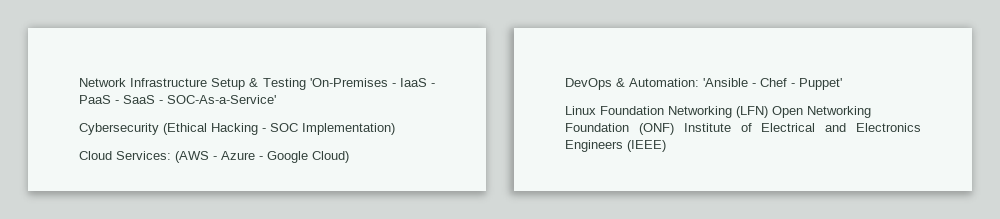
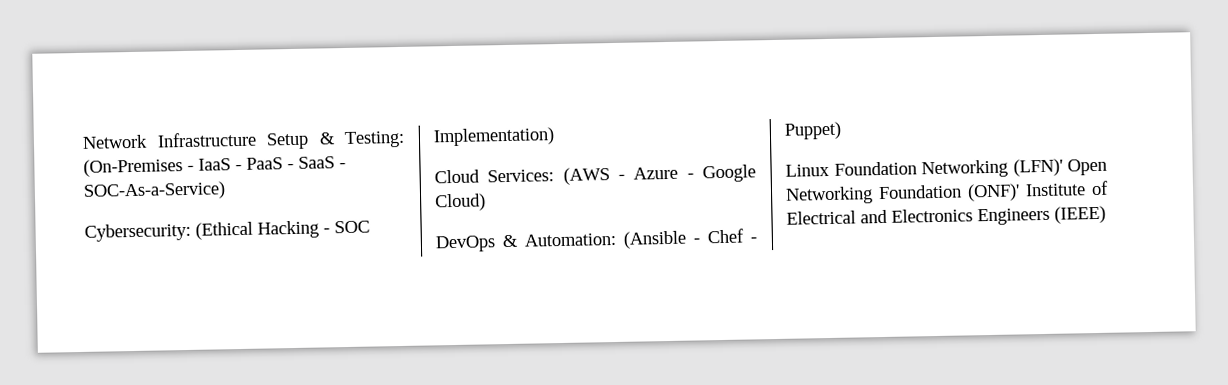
- Network Infrastructure Setup & Testing 'On-Premises - IaaS - PaaS - SaaS - SOC-As-a-Service'
- Cybersecurity (Ethical Hacking - SOC Implementation)
+ Network Infrastructure Setup & Testing: (On-Premises - IaaS - PaaS - SaaS - SOC-As-a-Service)
+ Cybersecurity: (Ethical Hacking - SOC Implementation)
- DevOps & Automation: 'Ansible - Chef - Puppet'
+ DevOps & Automation: (Ansible - Chef - Puppet)
- Linux Foundation Networking (LFN) Open Networking Foundation (ONF) Institute of Electrical and Electronics Engineers (IEEE)
+ Linux Foundation Networking (LFN)' Open Networking Foundation (ONF)' Institute of Electrical and Electronics Engineers (IEEE)

